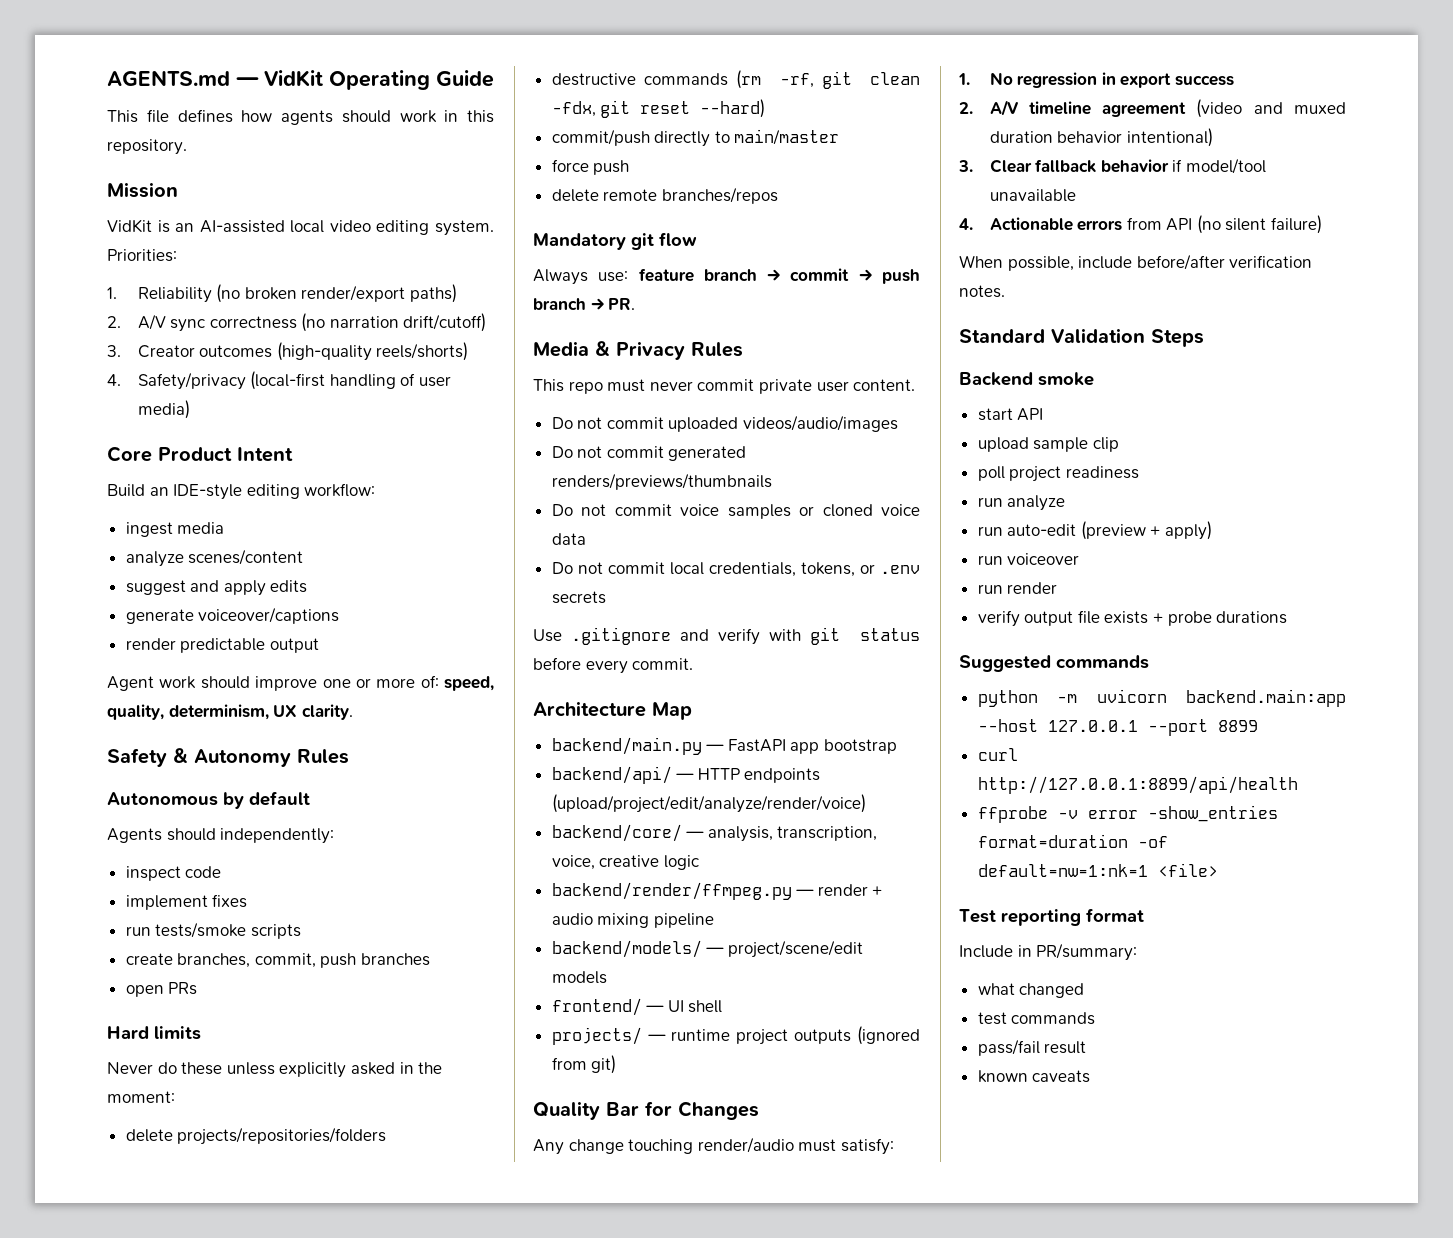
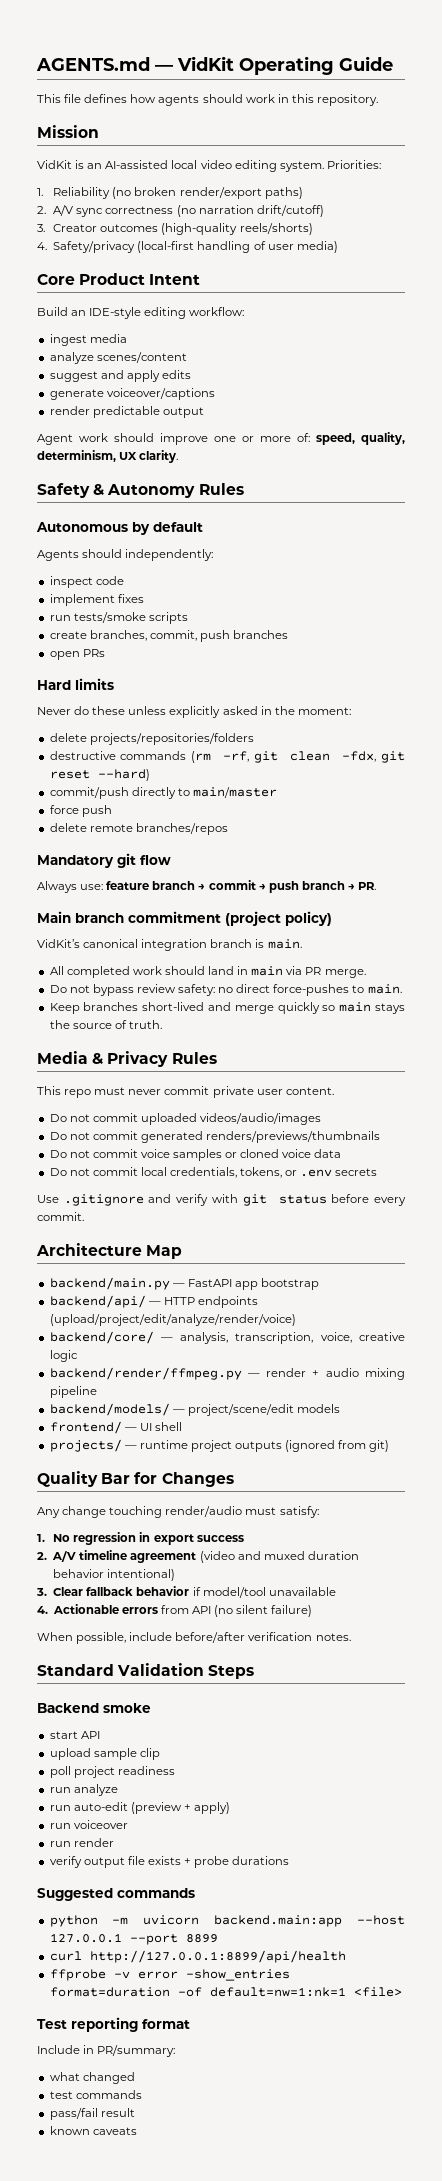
+ Main branch commitment (project policy)
+ VidKit’s canonical integration branch is main.
+ All completed work should land in main via PR merge.
+ Do not bypass review safety: no direct force-pushes to main.
+ Keep branches short-lived and merge quickly so main stays the source of truth.

